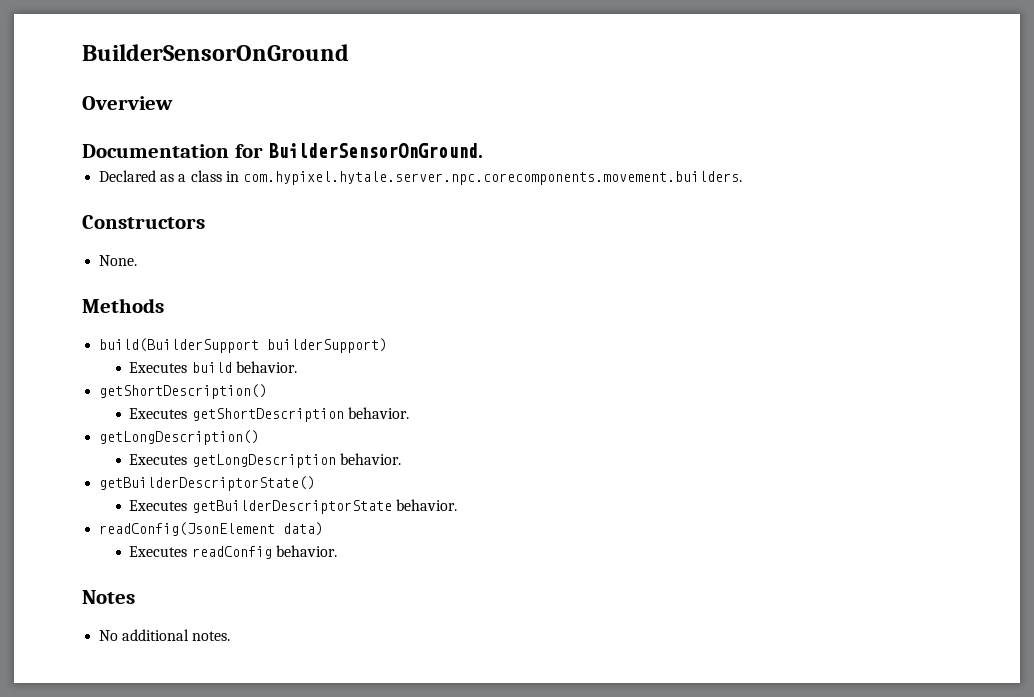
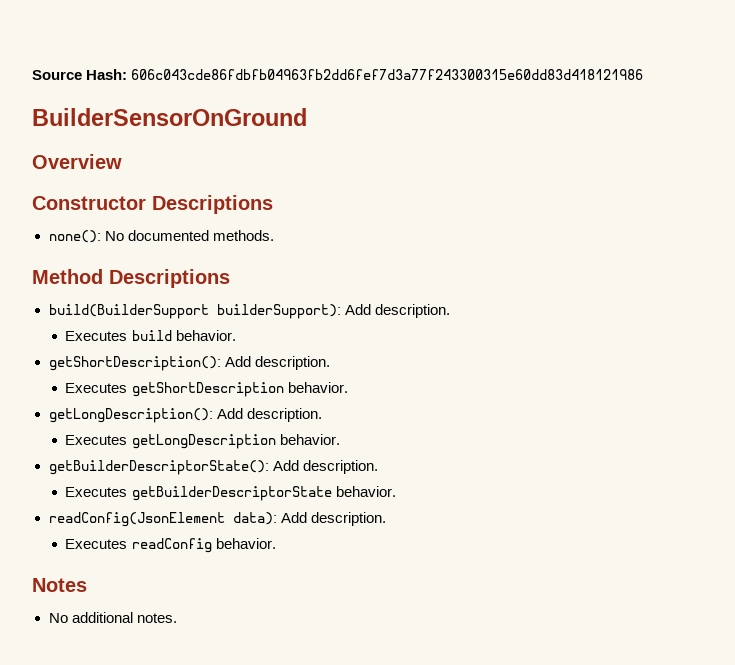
+ Source Hash: 606c043cde86fdbfb04963fb2dd6fef7d3a77f243300315e60dd83d418121986
- Documentation for BuilderSensorOnGround.
- Declared as a class in com.hypixel.hytale.server.npc.corecomponents.movement.builders.
- Constructors
- None.
- Methods
- build(BuilderSupport builderSupport)
+ Constructor Descriptions
+ none(): No documented methods.
+ Method Descriptions
+ build(BuilderSupport builderSupport): Add description.
- getShortDescription()
+ getShortDescription(): Add description.
- getLongDescription()
+ getLongDescription(): Add description.
- getBuilderDescriptorState()
+ getBuilderDescriptorState(): Add description.
- readConfig(JsonElement data)
+ readConfig(JsonElement data): Add description.

